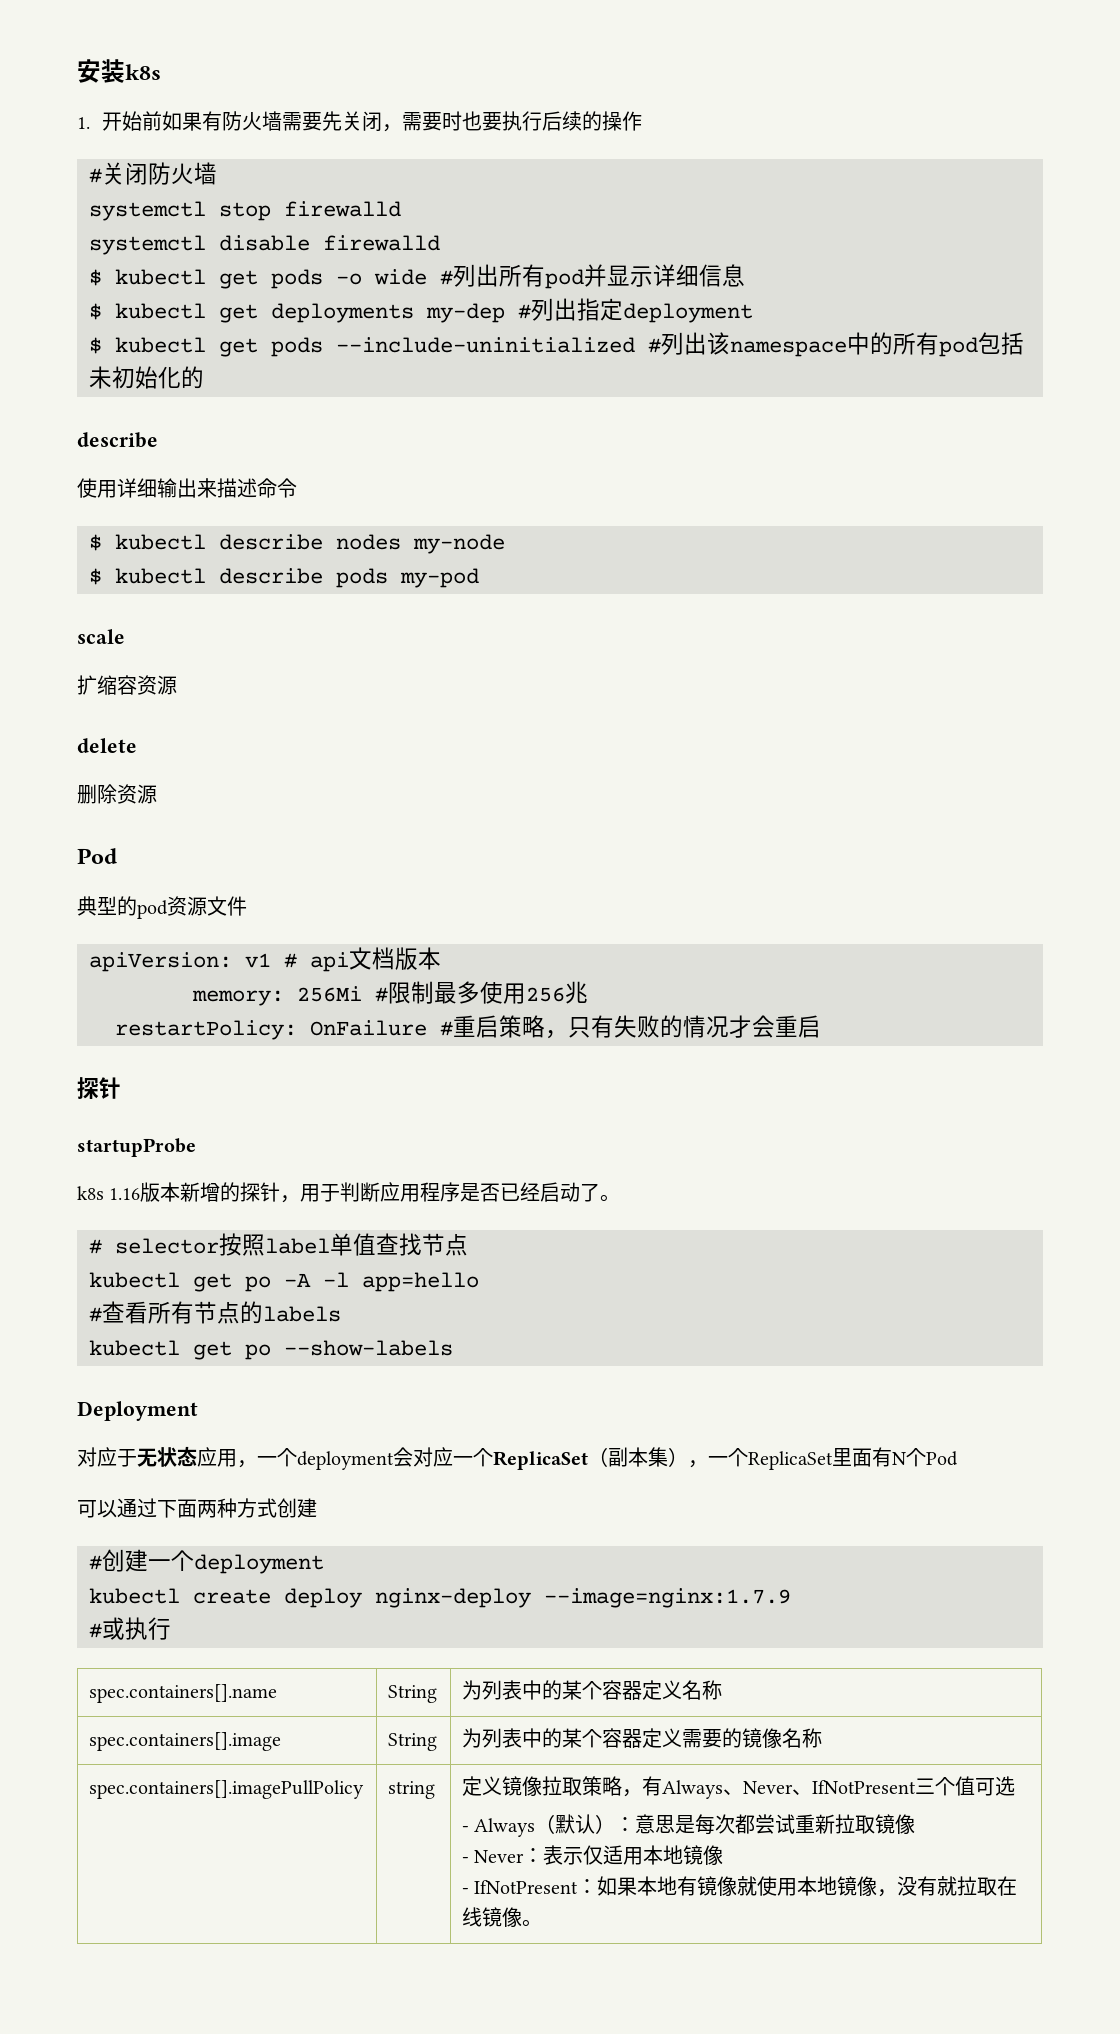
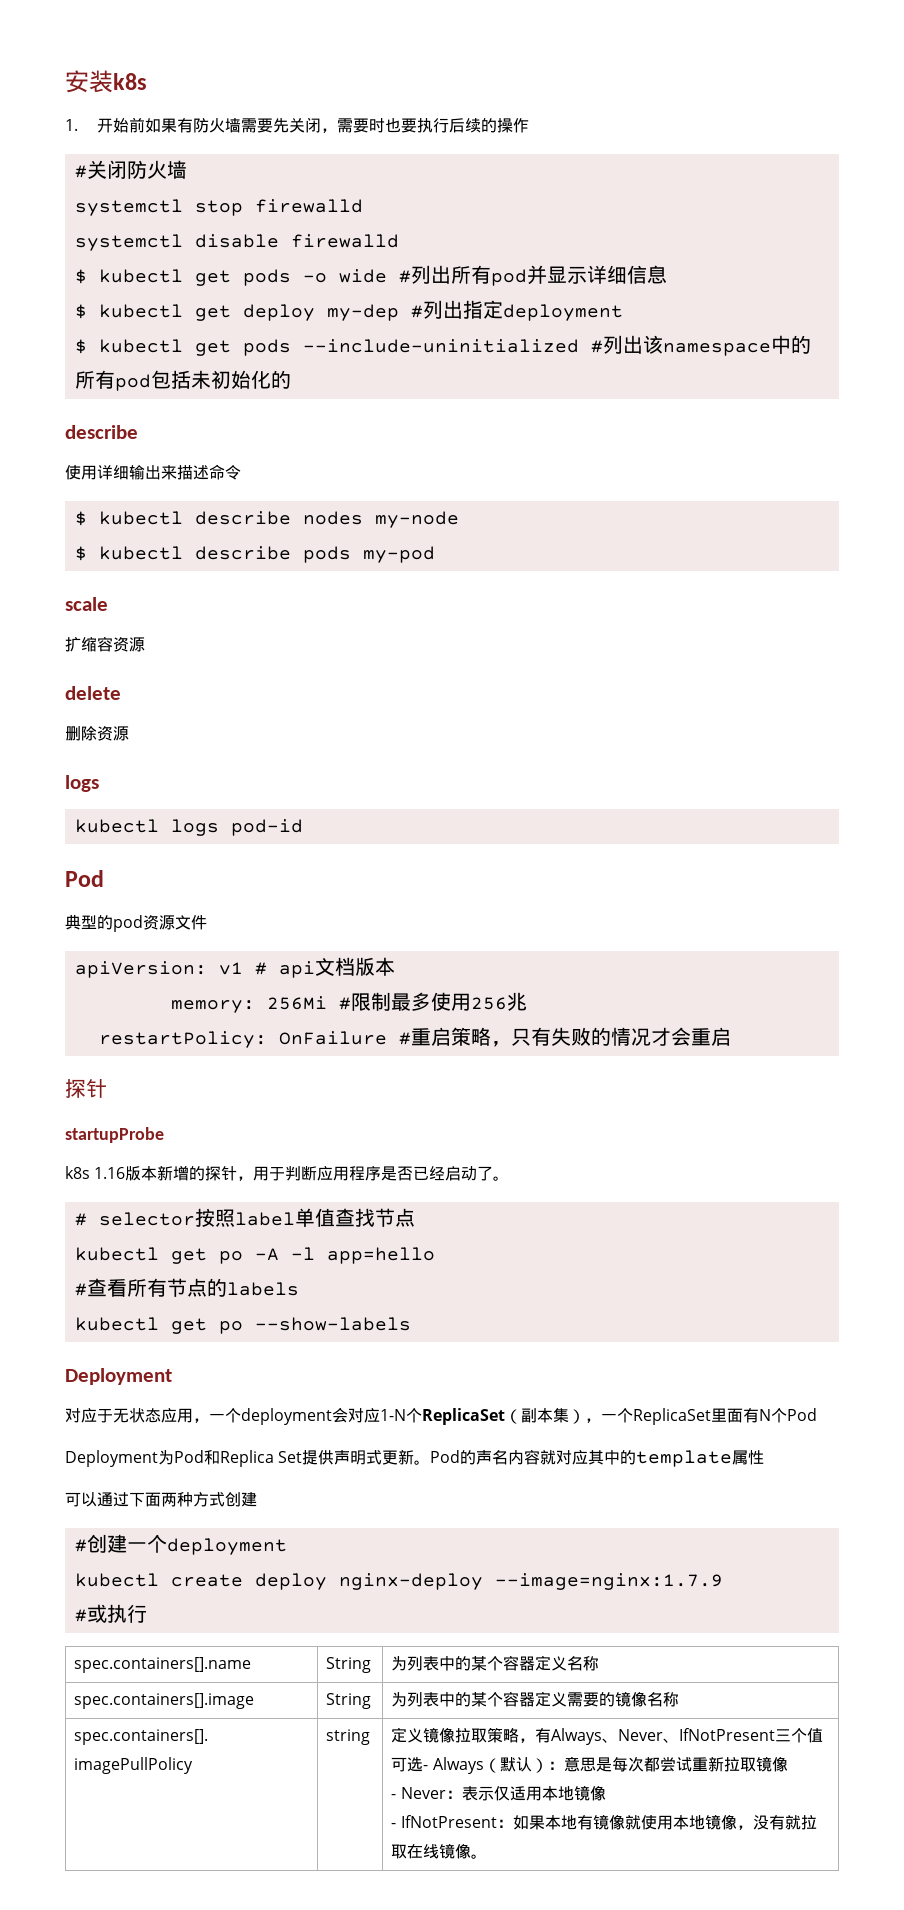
- $ kubectl get deployments my-dep #列出指定deployment
+ $ kubectl get deploy my-dep #列出指定deployment
  删除资源
+ logs
+ kubectl logs pod-id
- 对应于无状态应用，一个deployment会对应一个ReplicaSet（副本集），一个ReplicaSet里面有N个Pod
+ 对应于无状态应用，一个deployment会对应1-N个ReplicaSet（副本集），一个ReplicaSet里面有N个Pod
+ Deployment为Pod和Replica Set提供声明式更新。Pod的声名内容就对应其中的template属性
- 定义镜像拉取策略，有Always、Never、IfNotPresent三个值可选
- - Always（默认）：意思是每次都尝试重新拉取镜像
+ 定义镜像拉取策略，有Always、Never、IfNotPresent三个值可选- Always（默认）：意思是每次都尝试重新拉取镜像

